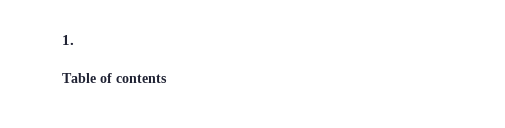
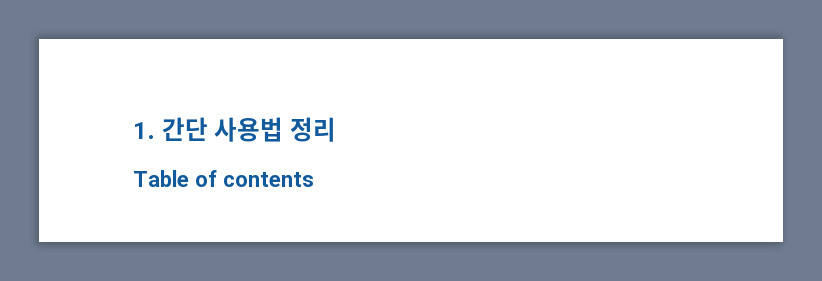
- 1.
+ 1. 간단 사용법 정리

